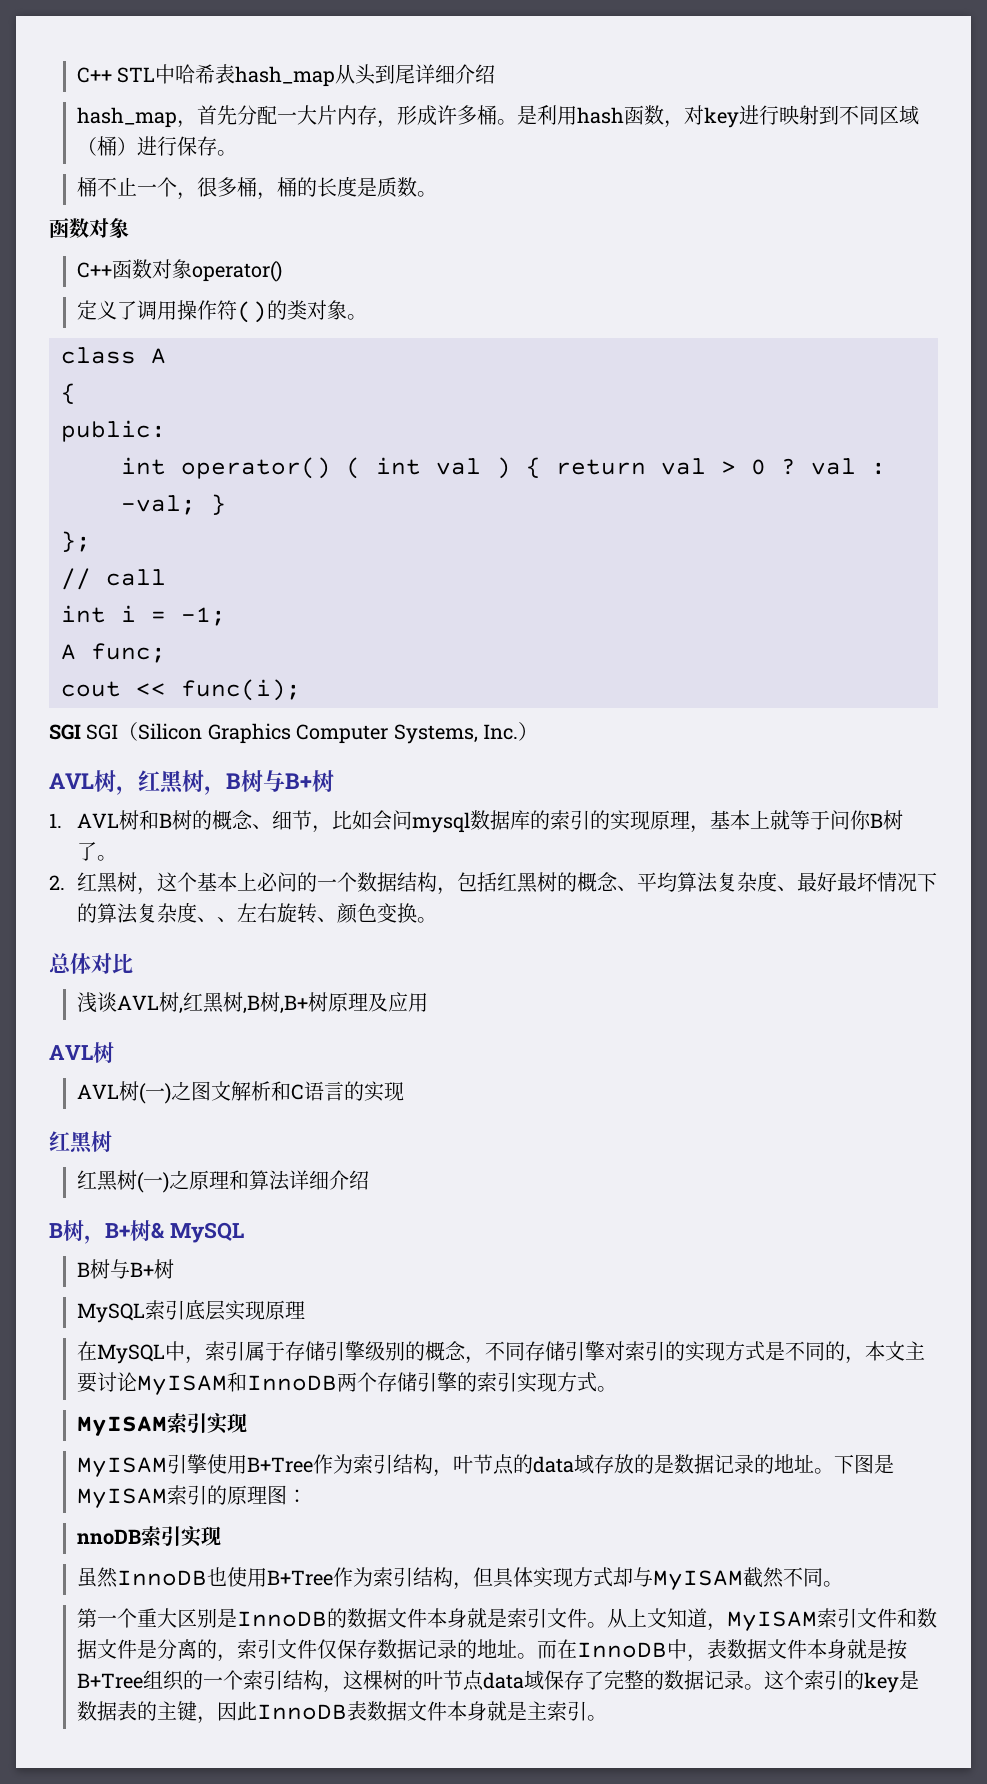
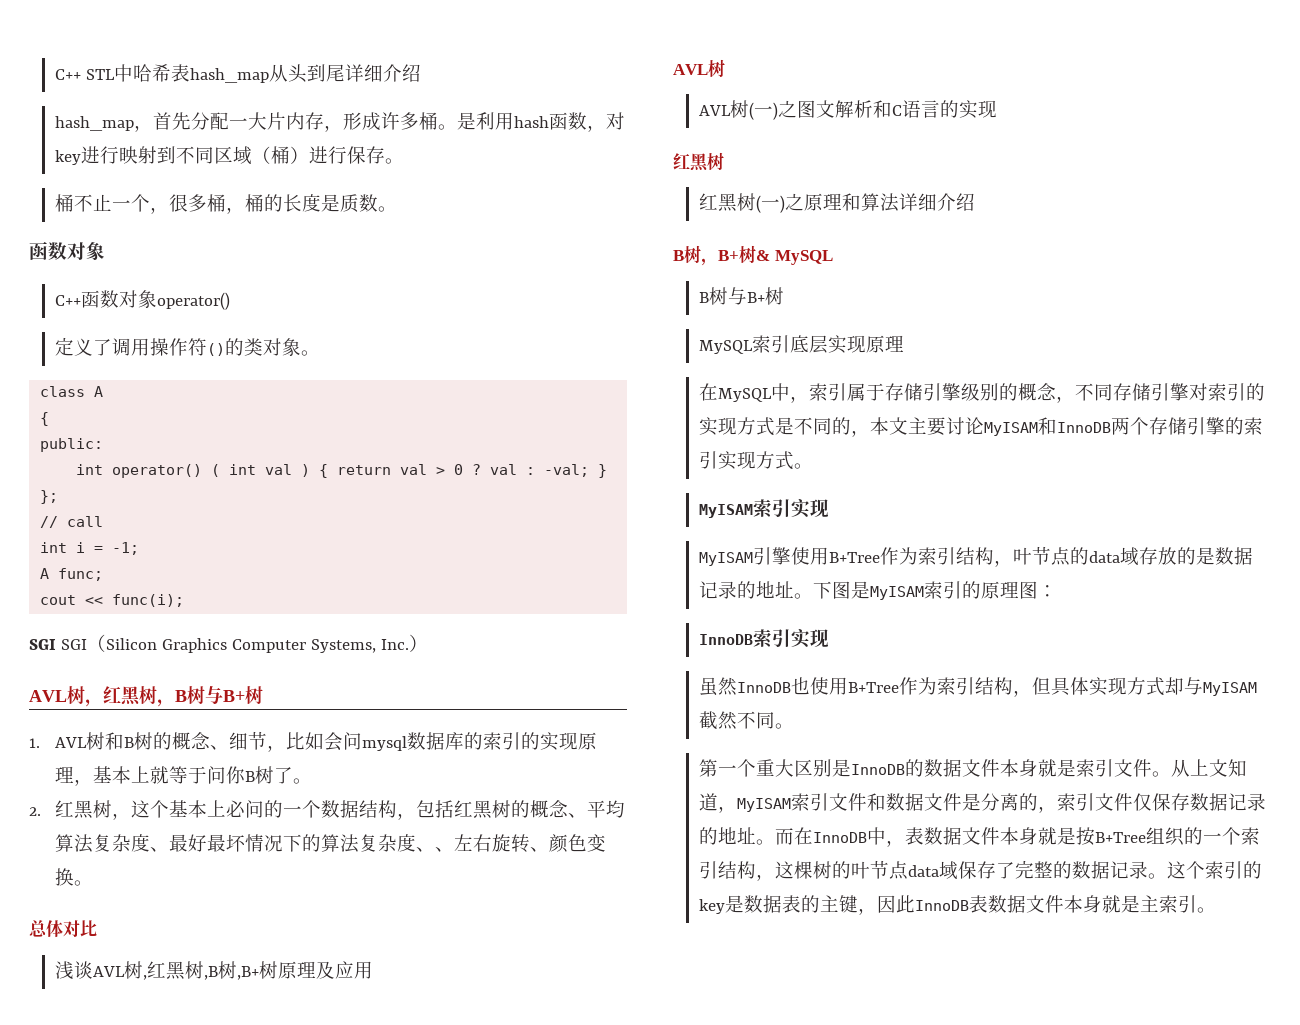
- nnoDB索引实现
+ InnoDB索引实现

